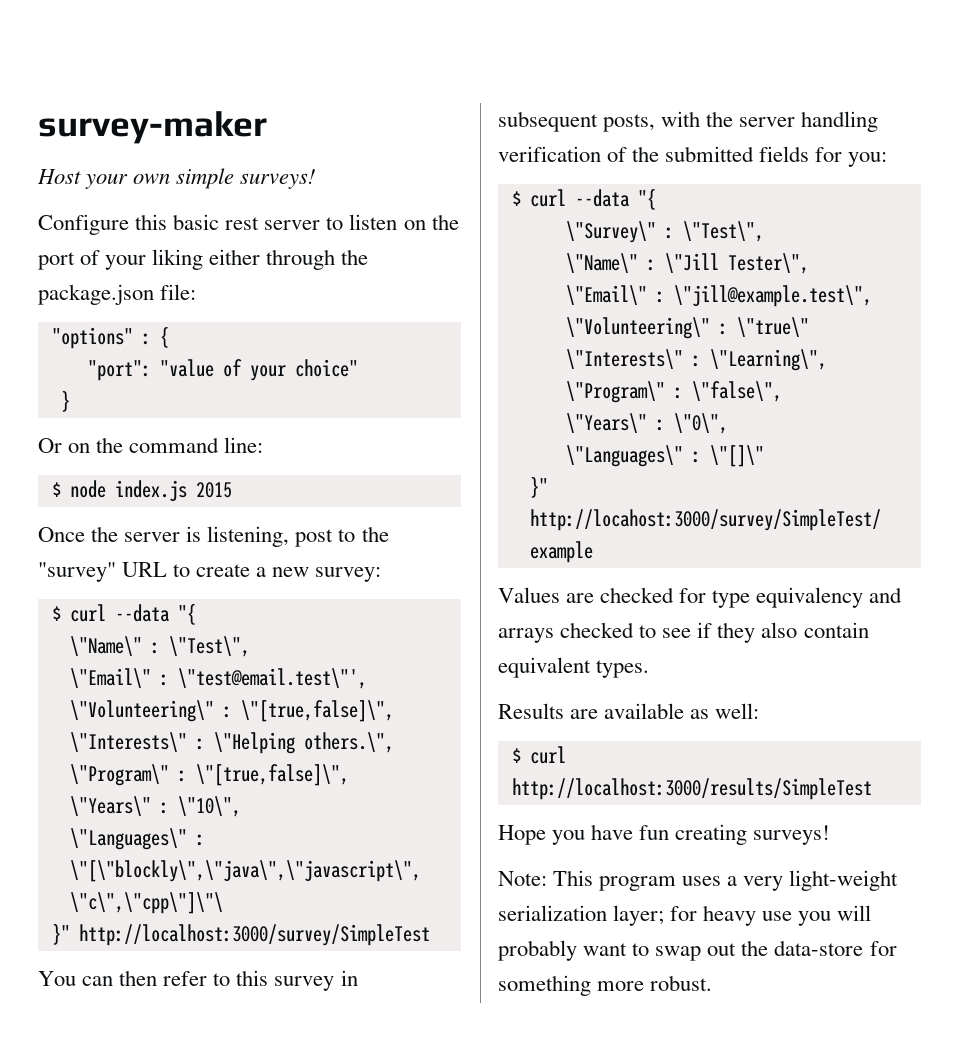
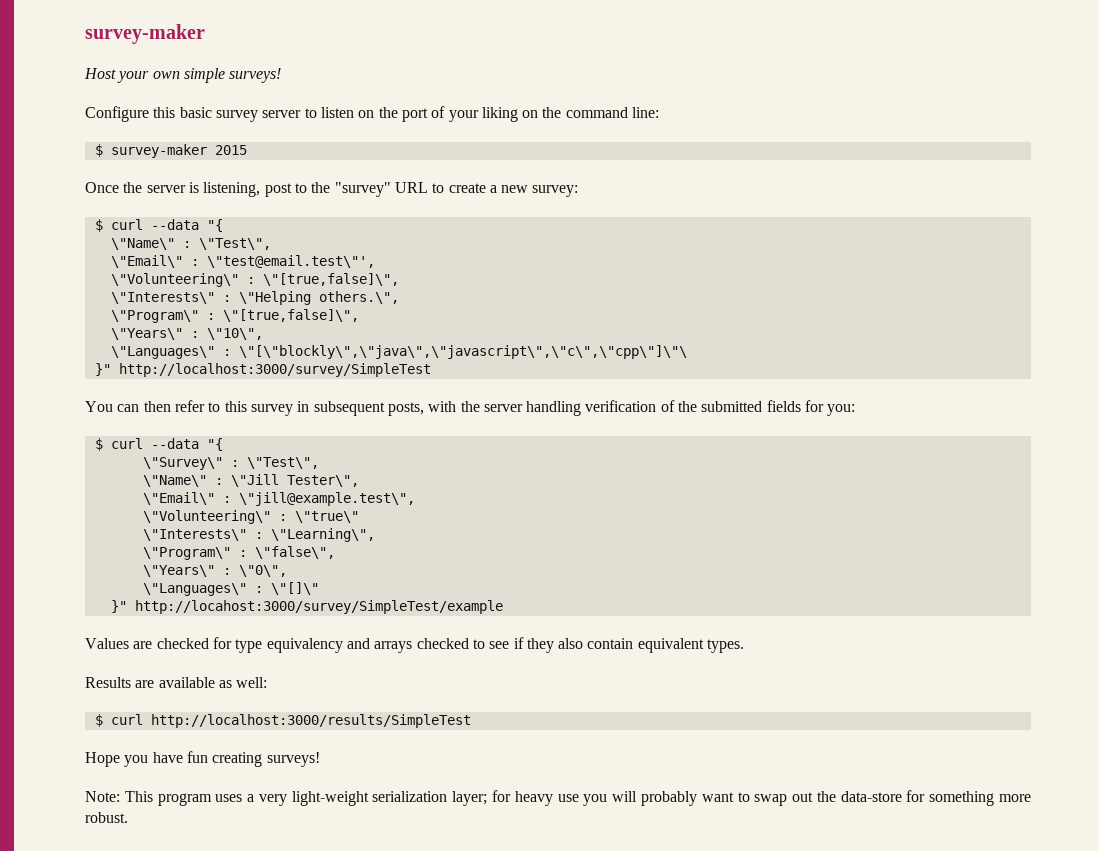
- Configure this basic rest server to listen on the port of your liking either through the package.json file:
- "options" : {
- "port": "value of your choice"
- }
- Or on the command line:
+ Configure this basic survey server to listen on the port of your liking on the command line:
- $ node index.js 2015
+ $ survey-maker 2015

